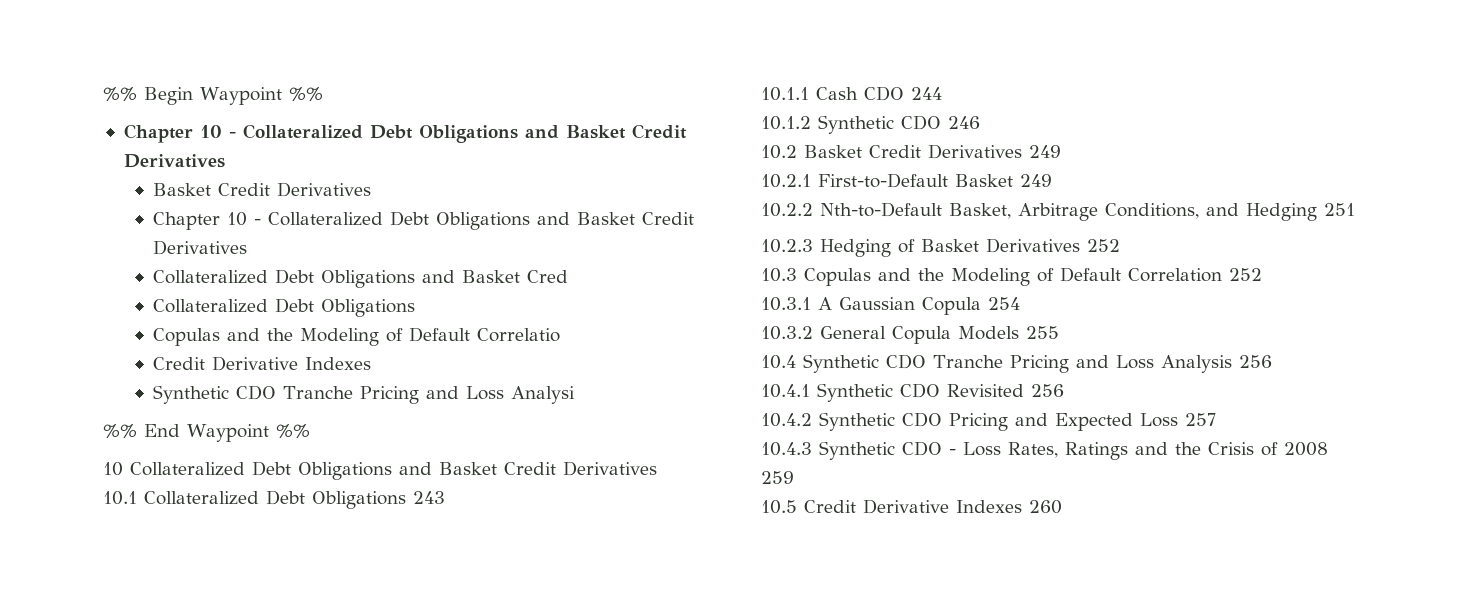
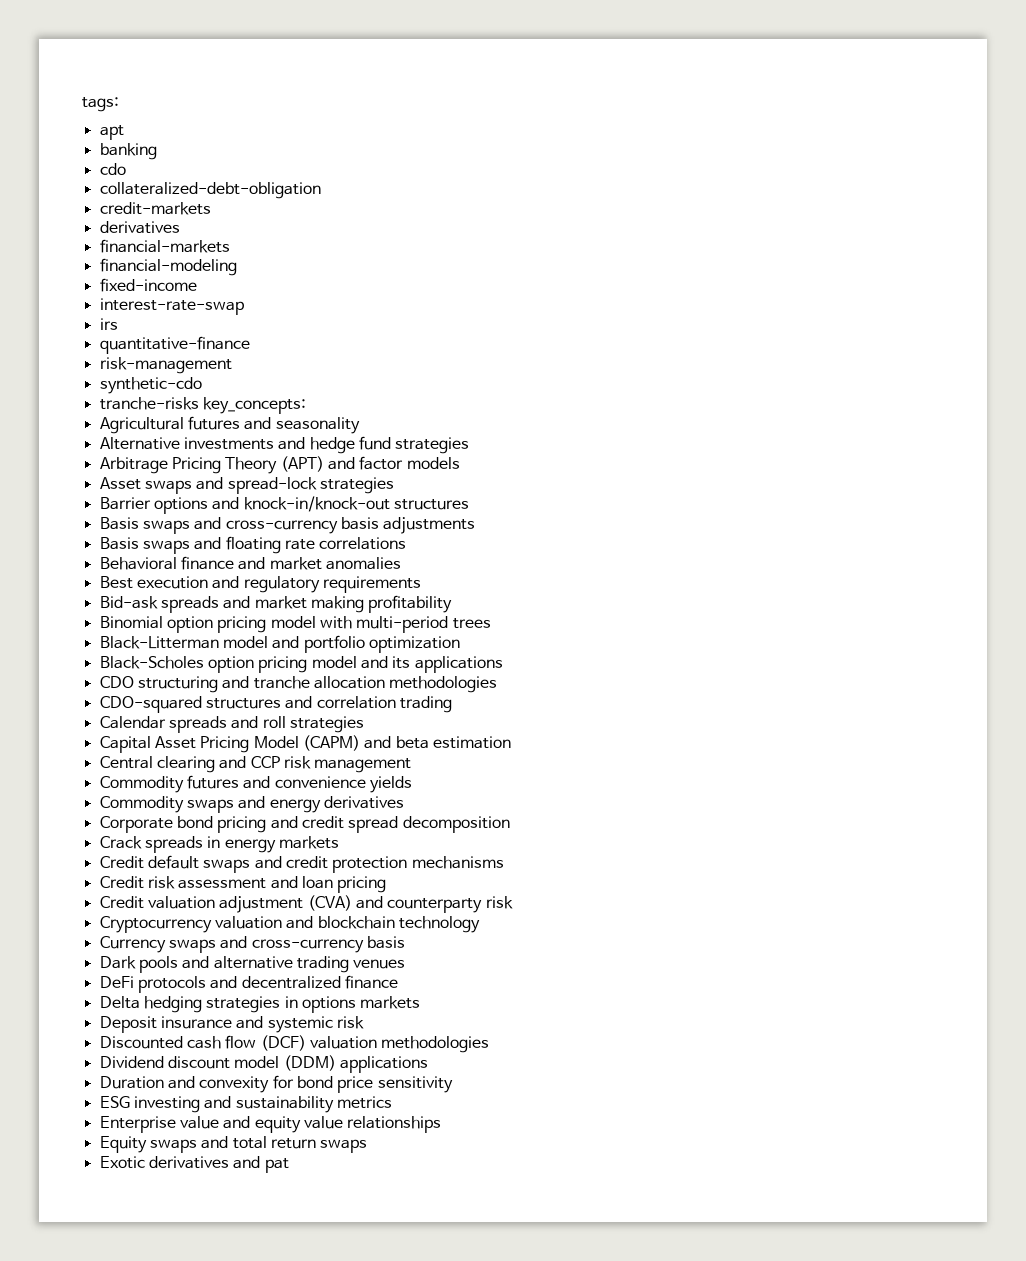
- %% Begin Waypoint %%
- Chapter 10 - Collateralized Debt Obligations and Basket Credit Derivatives
- Basket Credit Derivatives
- Chapter 10 - Collateralized Debt Obligations and Basket Credit Derivatives
- Collateralized Debt Obligations and Basket Cred
- Collateralized Debt Obligations
- Copulas and the Modeling of Default Correlatio
- Credit Derivative Indexes
- Synthetic CDO Tranche Pricing and Loss Analysi
- %% End Waypoint %%
- 10 Collateralized Debt Obligations and Basket Credit Derivatives
- 10.1 Collateralized Debt Obligations 243
- 10.1.1 Cash CDO 244
- 10.1.2 Synthetic CDO 246
- 10.2 Basket Credit Derivatives 249
- 10.2.1 First-to-Default Basket 249
- 10.2.2 Nth-to-Default Basket, Arbitrage Conditions, and Hedging 251
- 10.2.3 Hedging of Basket Derivatives 252
- 10.3 Copulas and the Modeling of Default Correlation 252
- 10.3.1 A Gaussian Copula 254
- 10.3.2 General Copula Models 255
- 10.4 Synthetic CDO Tranche Pricing and Loss Analysis 256
- 10.4.1 Synthetic CDO Revisited 256
- 10.4.2 Synthetic CDO Pricing and Expected Loss 257
- 10.4.3 Synthetic CDO - Loss Rates, Ratings and the Crisis of 2008 259
- 10.5 Credit Derivative Indexes 260
+ tags:
+ apt
+ banking
+ cdo
+ collateralized-debt-obligation
+ credit-markets
+ derivatives
+ financial-markets
+ financial-modeling
+ fixed-income
+ interest-rate-swap
+ irs
+ quantitative-finance
+ risk-management
+ synthetic-cdo
+ tranche-risks key_concepts:
+ Agricultural futures and seasonality
+ Alternative investments and hedge fund strategies
+ Arbitrage Pricing Theory (APT) and factor models
+ Asset swaps and spread-lock strategies
+ Barrier options and knock-in/knock-out structures
+ Basis swaps and cross-currency basis adjustments
+ Basis swaps and floating rate correlations
+ Behavioral finance and market anomalies
+ Best execution and regulatory requirements
+ Bid-ask spreads and market making profitability
+ Binomial option pricing model with multi-period trees
+ Black-Litterman model and portfolio optimization
+ Black-Scholes option pricing model and its applications
+ CDO structuring and tranche allocation methodologies
+ CDO-squared structures and correlation trading
+ Calendar spreads and roll strategies
+ Capital Asset Pricing Model (CAPM) and beta estimation
+ Central clearing and CCP risk management
+ Commodity futures and convenience yields
+ Commodity swaps and energy derivatives
+ Corporate bond pricing and credit spread decomposition
+ Crack spreads in energy markets
+ Credit default swaps and credit protection mechanisms
+ Credit risk assessment and loan pricing
+ Credit valuation adjustment (CVA) and counterparty risk
+ Cryptocurrency valuation and blockchain technology
+ Currency swaps and cross-currency basis
+ Dark pools and alternative trading venues
+ DeFi protocols and decentralized finance
+ Delta hedging strategies in options markets
+ Deposit insurance and systemic risk
+ Discounted cash flow (DCF) valuation methodologies
+ Dividend discount model (DDM) applications
+ Duration and convexity for bond price sensitivity
+ ESG investing and sustainability metrics
+ Enterprise value and equity value relationships
+ Equity swaps and total return swaps
+ Exotic derivatives and pat

